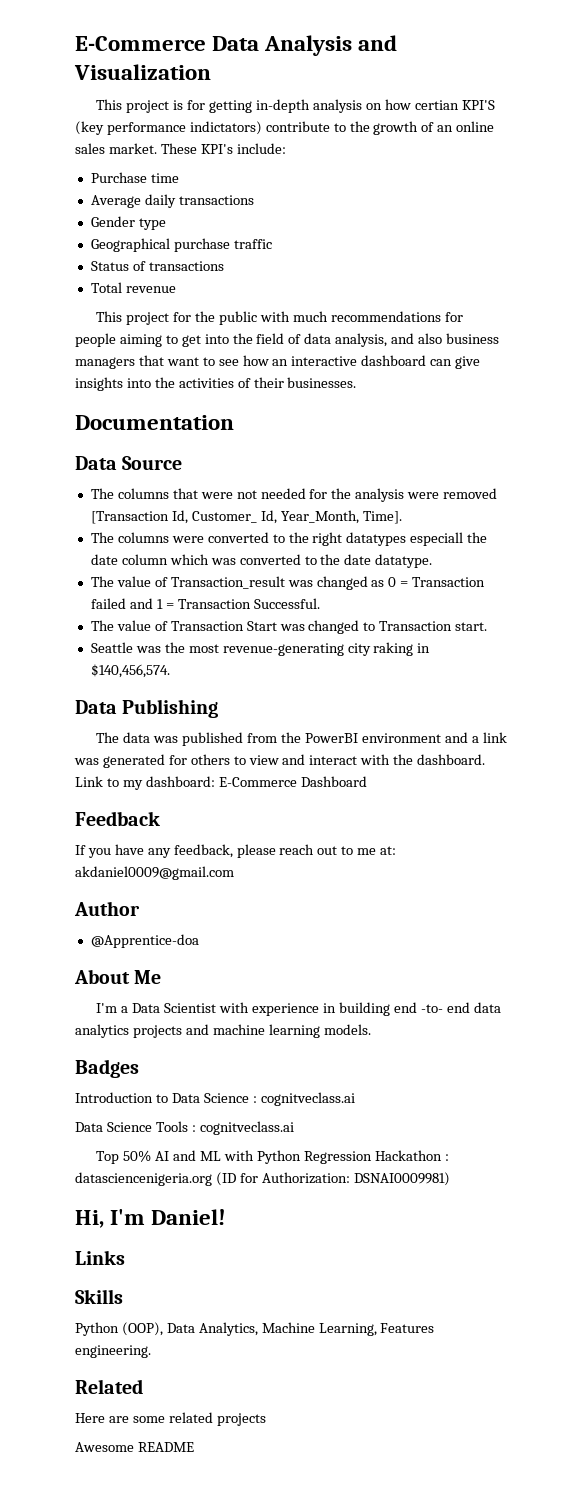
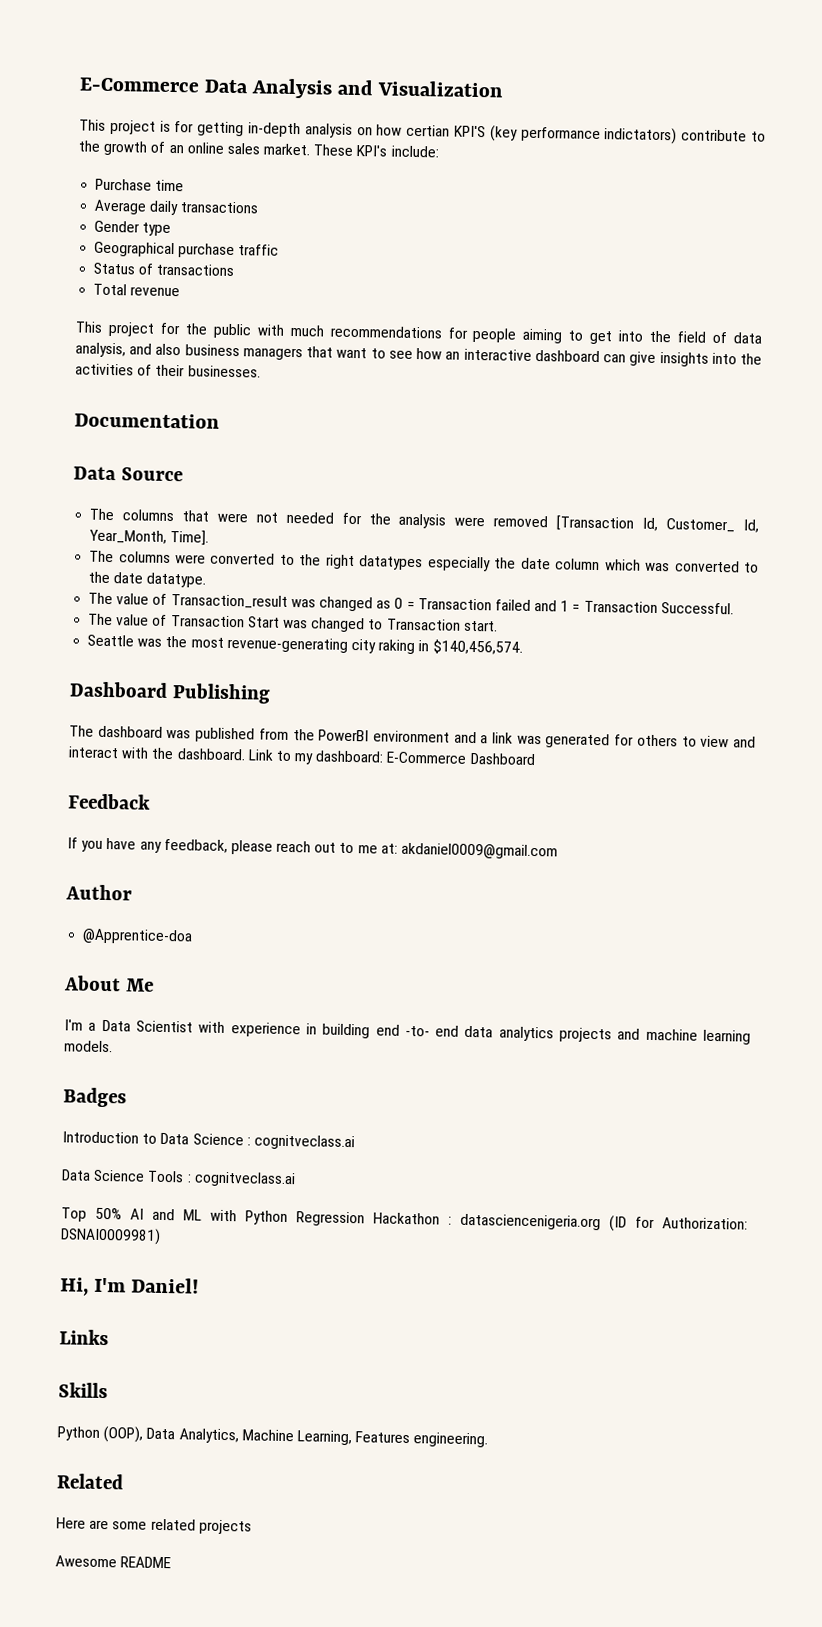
- The columns were converted to the right datatypes especiall the date column which was converted to the date datatype.
+ The columns were converted to the right datatypes especially the date column which was converted to the date datatype.
- Data Publishing
+ Dashboard Publishing
- The data was published from the PowerBI environment and a link was generated for others to view and interact with the dashboard.
+ The dashboard was published from the PowerBI environment and a link was generated for others to view and interact with the dashboard.

